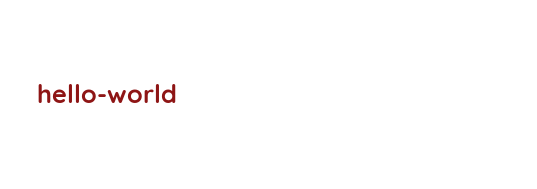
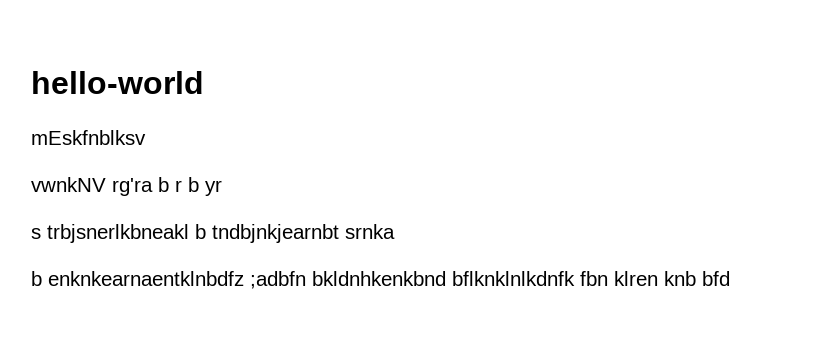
+ mEskfnblksv
+ vwnkNV rg'ra b r b yr
+ s trbjsnerlkbneakl b tndbjnkjearnbt srnka
+ b enknkearnaentklnbdfz ;adbfn bkldnhkenkbnd bflknklnlkdnfk fbn klren knb bfd

